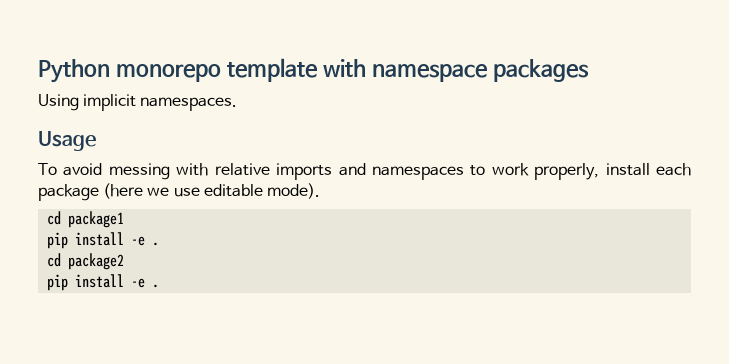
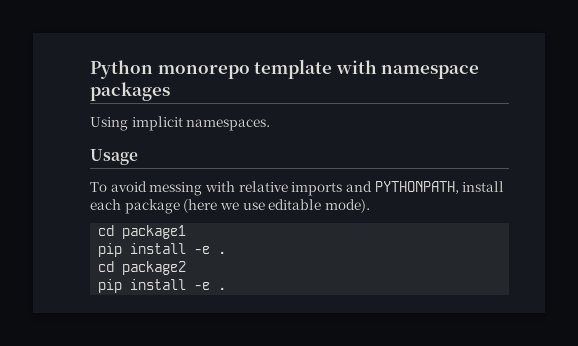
- To avoid messing with relative imports and namespaces to work properly, install each package (here we use editable mode).
+ To avoid messing with relative imports and PYTHONPATH, install each package (here we use editable mode).

